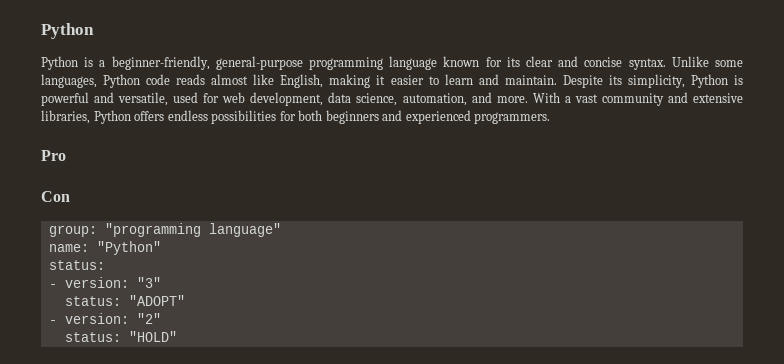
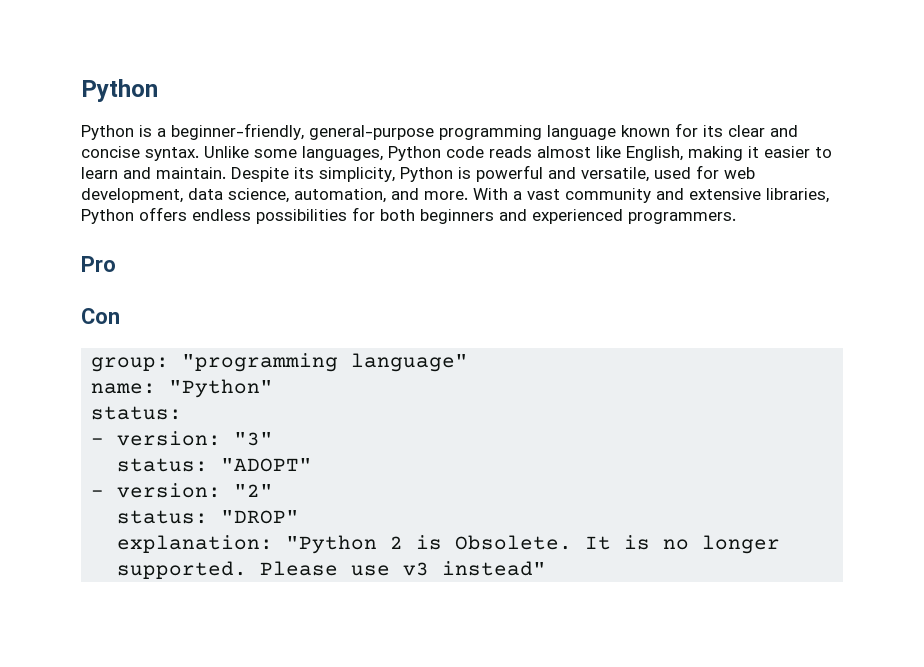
- status: "HOLD"
+ status: "DROP"
+ explanation: "Python 2 is Obsolete. It is no longer supported. Please use v3 instead"

